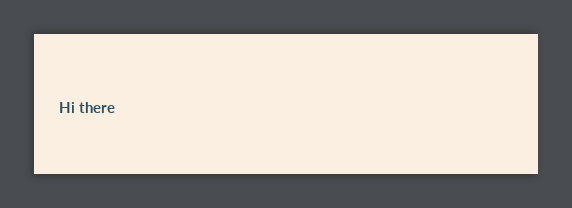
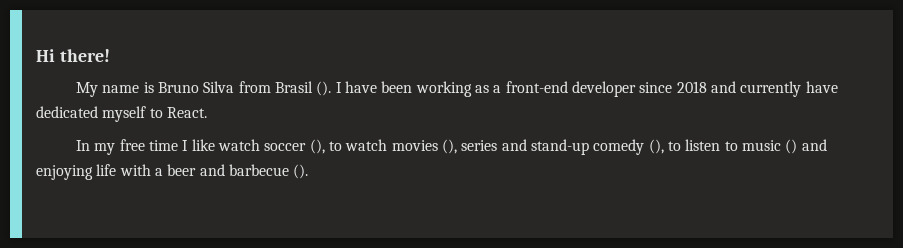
- Hi there
+ Hi there!
+ My name is Bruno Silva from Brasil (). I have been working as a front-end developer since 2018 and currently have dedicated myself to React.
+ In my free time I like watch soccer (), to watch movies (), series and stand-up comedy (), to listen to music () and enjoying life with a beer and barbecue ().

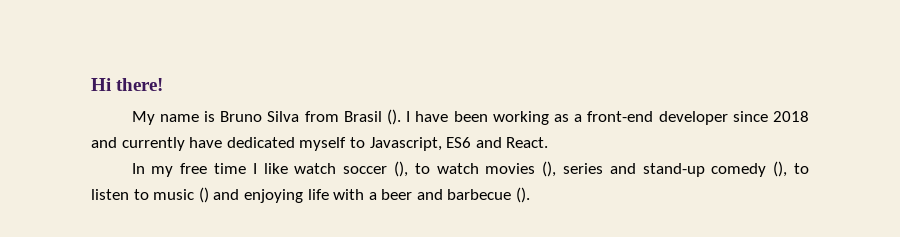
- I have been working as a front-end developer since 2018 and currently have dedicated myself to React.
+ I have been working as a front-end developer since 2018 and currently have dedicated myself to Javascript, ES6 and React.

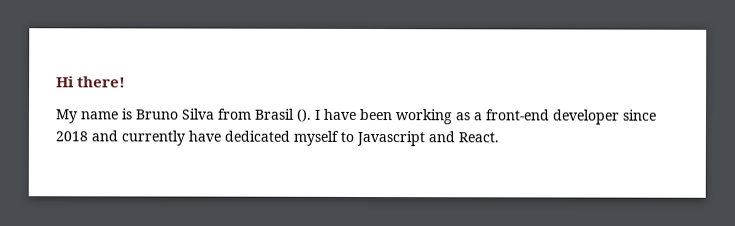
- I have been working as a front-end developer since 2018 and currently have dedicated myself to Javascript, ES6 and React.
+ I have been working as a front-end developer since 2018 and currently have dedicated myself to Javascript and React.
- In my free time I like watch soccer (), to watch movies (), series and stand-up comedy (), to listen to music () and enjoying life with a beer and barbecue ().

